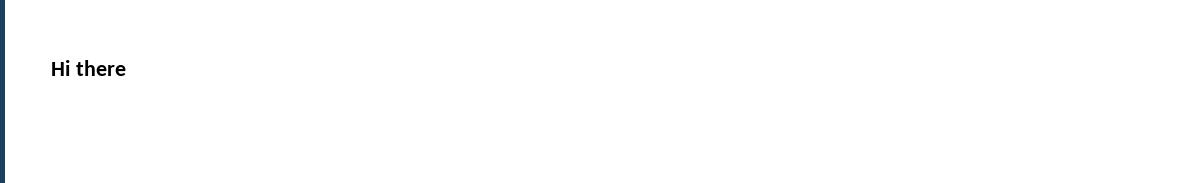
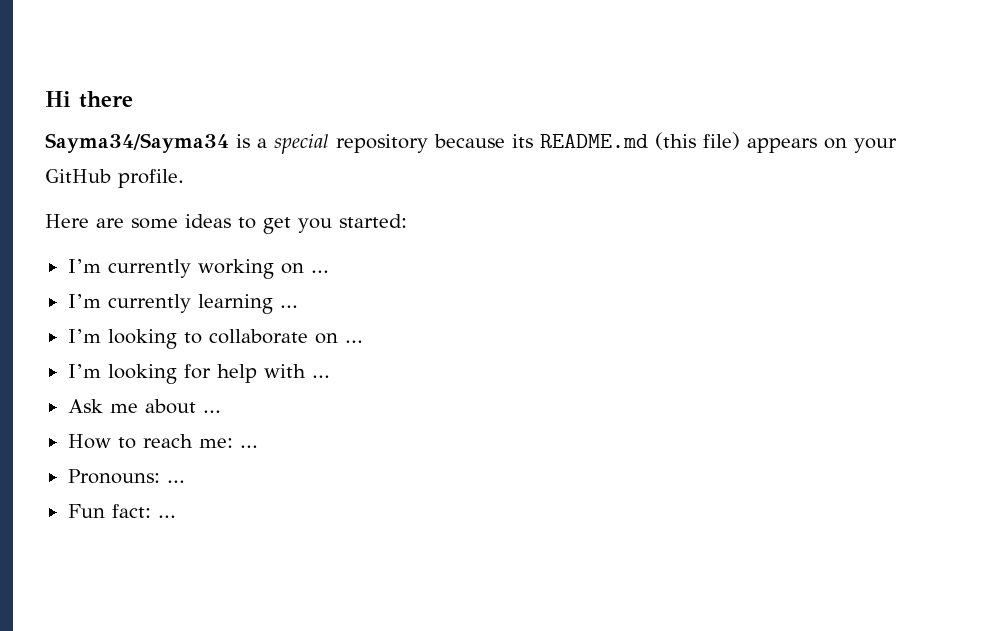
+ Sayma34/Sayma34 is a special repository because its README.md (this file) appears on your GitHub profile.
+ Here are some ideas to get you started:
+ I’m currently working on ...
+ I’m currently learning ...
+ I’m looking to collaborate on ...
+ I’m looking for help with ...
+ Ask me about ...
+ How to reach me: ...
+ Pronouns: ...
+ Fun fact: ...

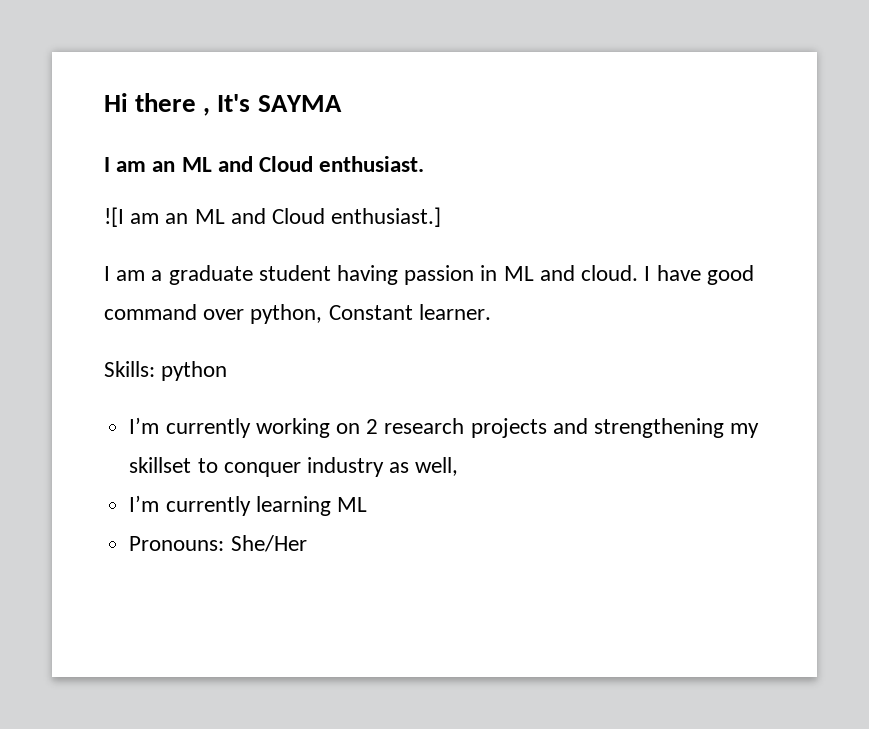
- Hi there
- Sayma34/Sayma34 is a special repository because its README.md (this file) appears on your GitHub profile.
- Here are some ideas to get you started:
- I’m currently working on ...
- I’m currently learning ...
- I’m looking to collaborate on ...
- I’m looking for help with ...
- Ask me about ...
- How to reach me: ...
- Pronouns: ...
- Fun fact: ...
+ Hi there , It's SAYMA
+ I am an ML and Cloud enthusiast.
+ ![I am an ML and Cloud enthusiast.]
+ I am a graduate student having passion in ML and cloud. I have good command over python, Constant learner.
+ Skills: python
+ I’m currently working on 2 research projects and strengthening my skillset to conquer industry as well,
+ I’m currently learning ML
+ Pronouns: She/Her

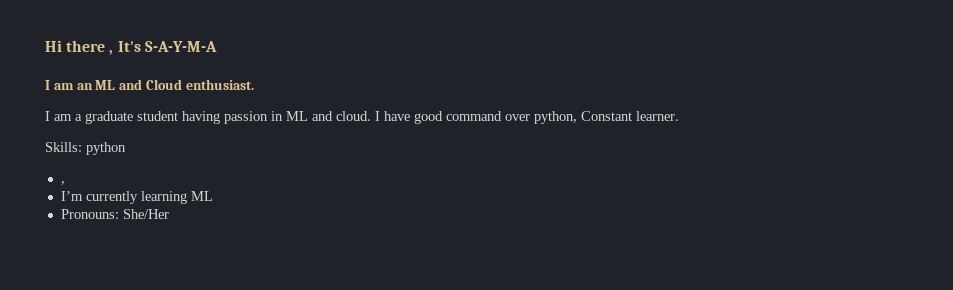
- Hi there , It's SAYMA
+ Hi there , It's S-A-Y-M-A
- ![I am an ML and Cloud enthusiast.]
  Skills: python
- I’m currently working on 2 research projects and strengthening my skillset to conquer industry as well,
+ ,

